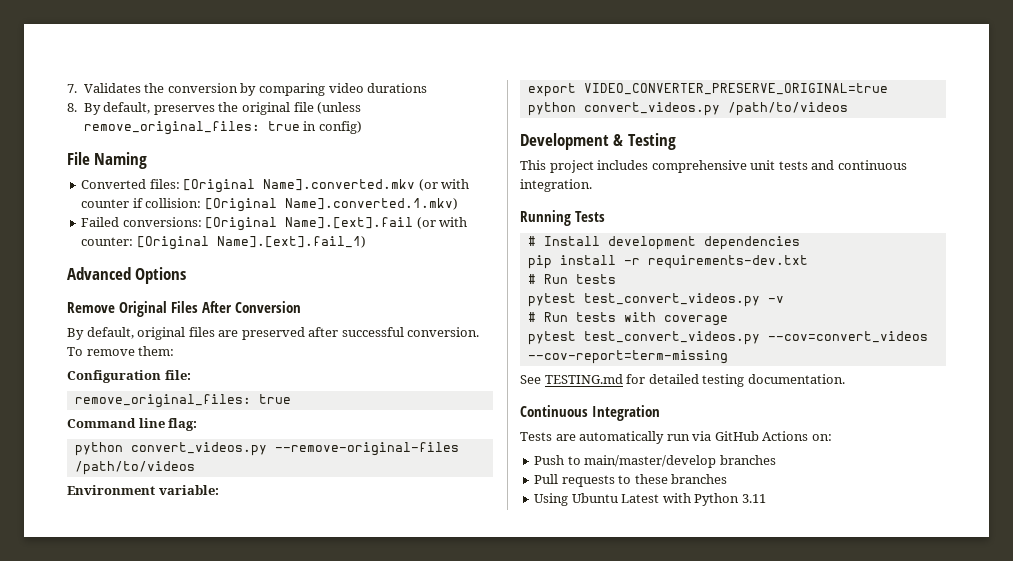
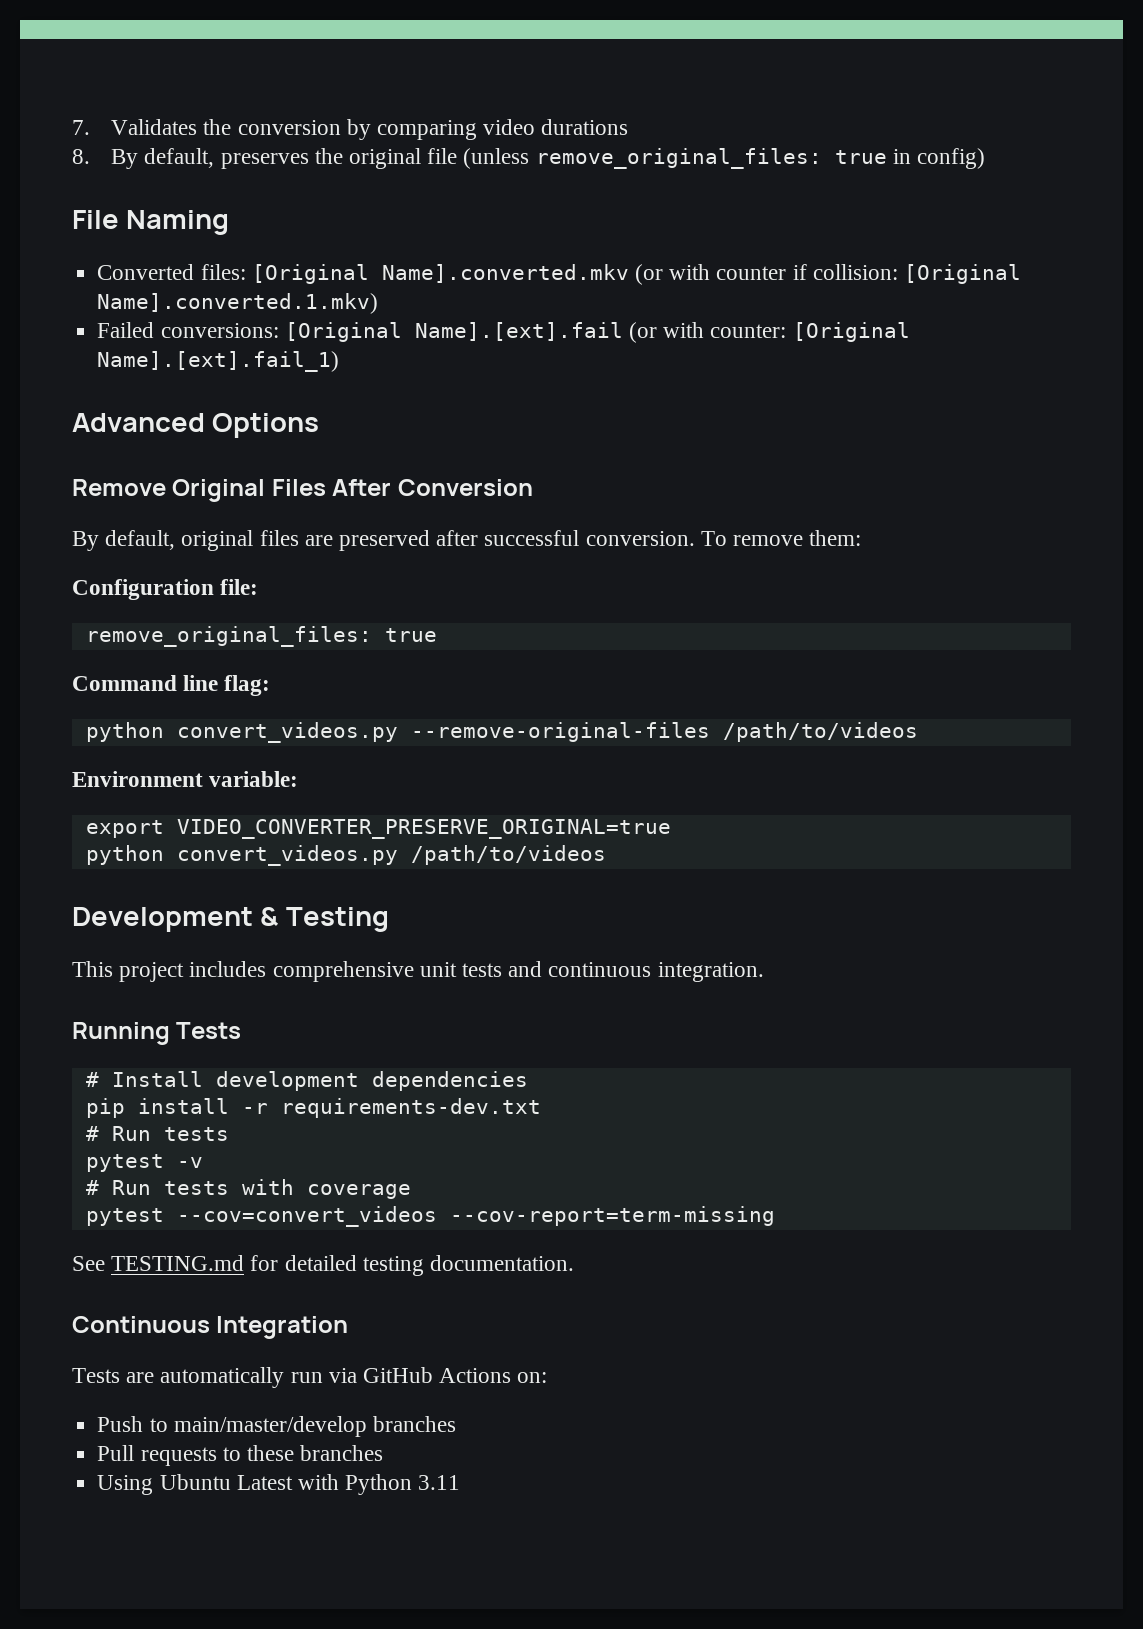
- pytest test_convert_videos.py -v
+ pytest -v
- pytest test_convert_videos.py --cov=convert_videos --cov-report=term-missing
+ pytest --cov=convert_videos --cov-report=term-missing

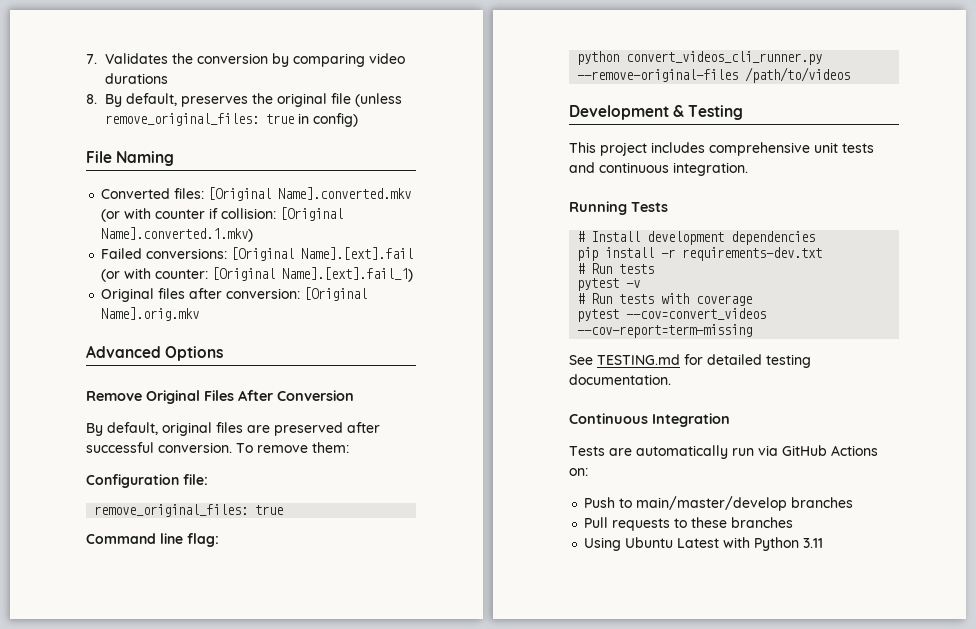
+ Original files after conversion: [Original Name].orig.mkv
- python convert_videos.py --remove-original-files /path/to/videos
+ python convert_videos_cli_runner.py --remove-original-files /path/to/videos
- Environment variable:
- export VIDEO_CONVERTER_PRESERVE_ORIGINAL=true
- python convert_videos.py /path/to/videos

